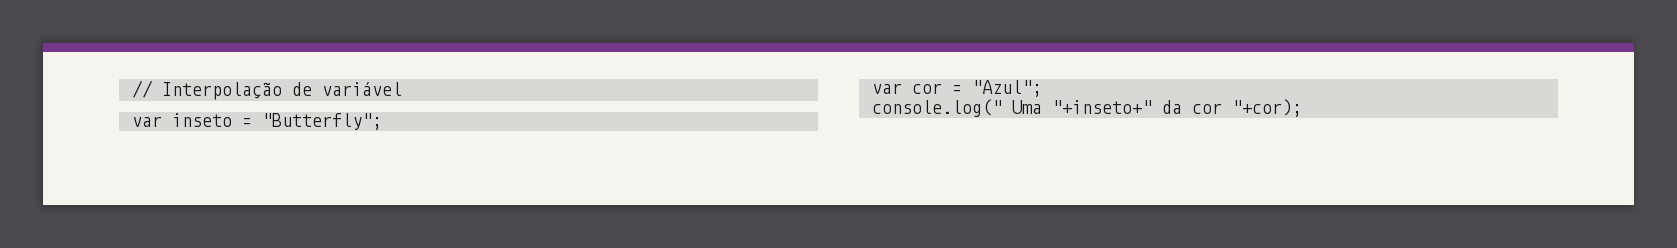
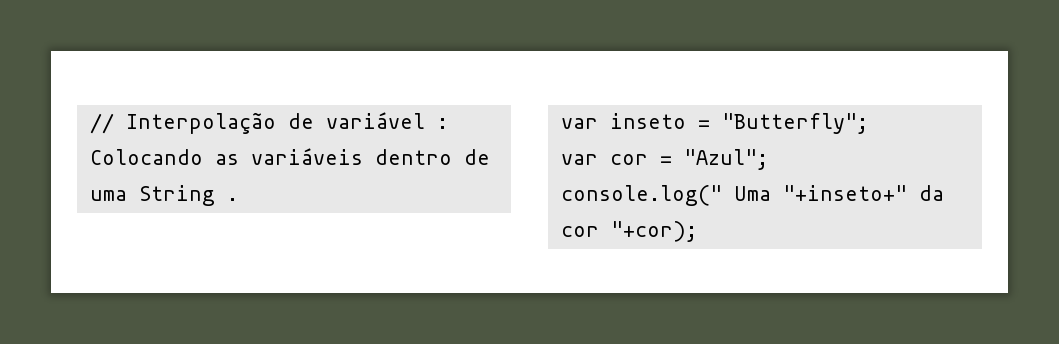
- // Interpolação de variável
+ // Interpolação de variável : Colocando as variáveis dentro de uma String .

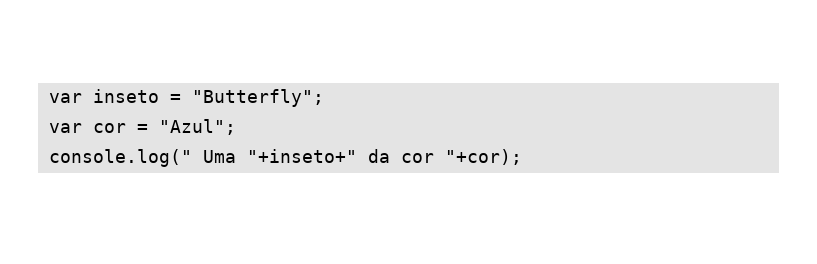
- // Interpolação de variável : Colocando as variáveis dentro de uma String .

